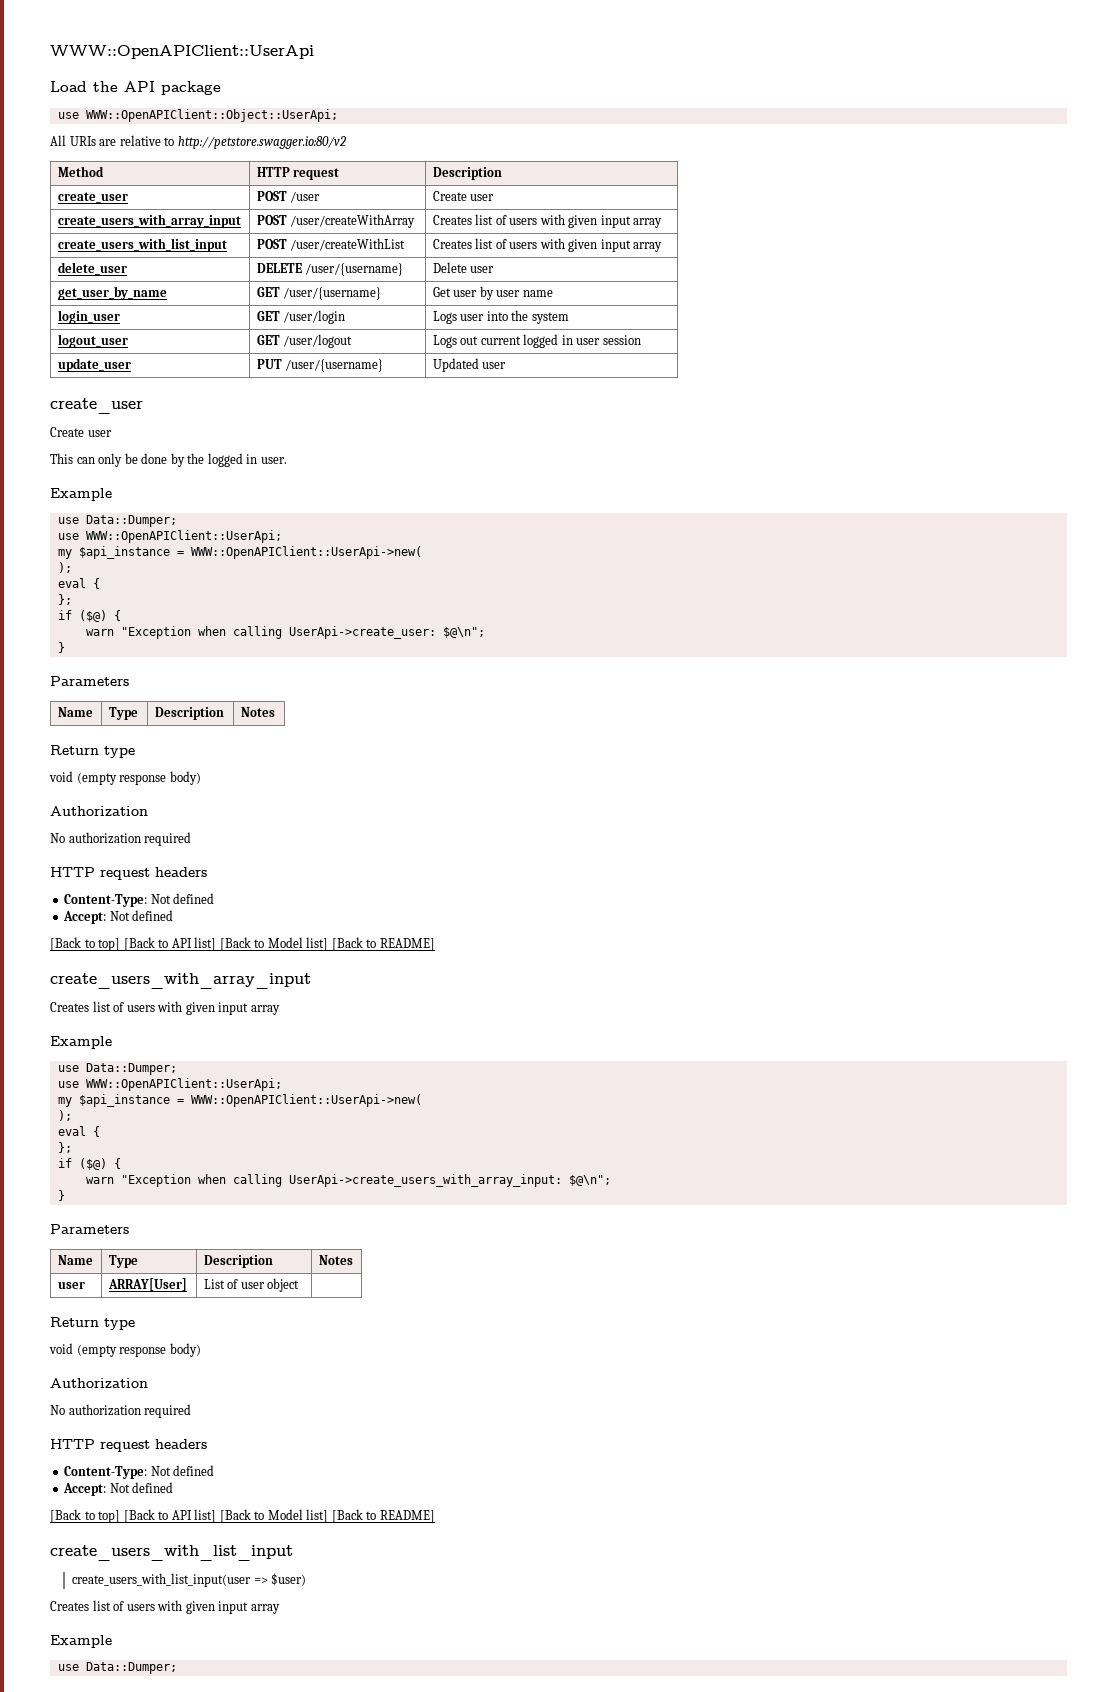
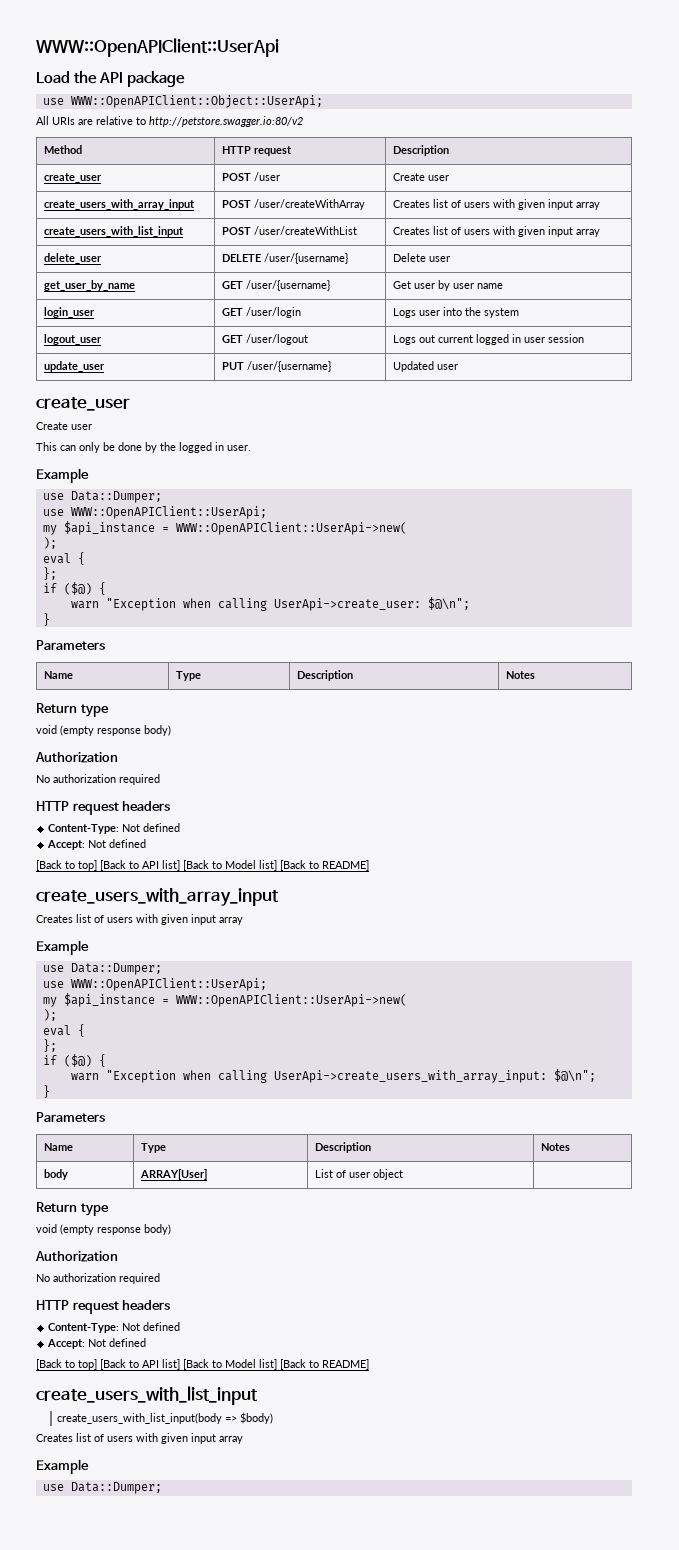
- user | ARRAY[User] | List of user object |
+ body | ARRAY[User] | List of user object |
- create_users_with_list_input(user => $user)
+ create_users_with_list_input(body => $body)

